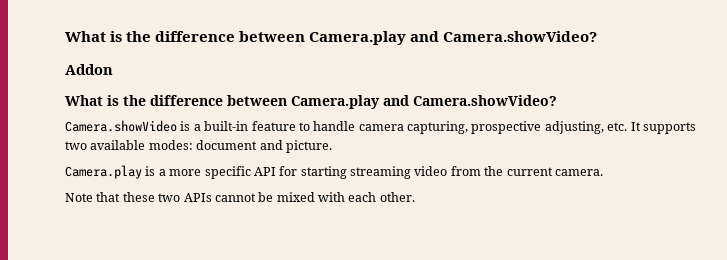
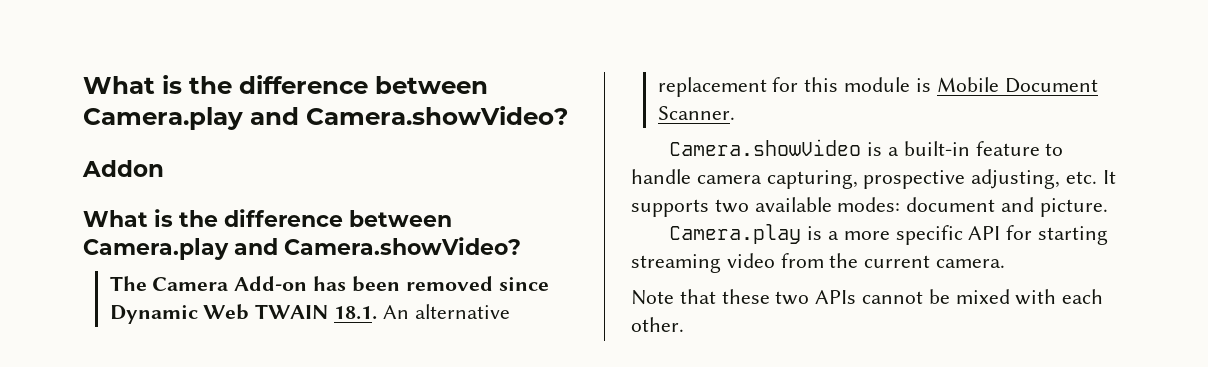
+ The Camera Add-on has been removed since Dynamic Web TWAIN 18.1. An alternative replacement for this module is Mobile Document Scanner.

